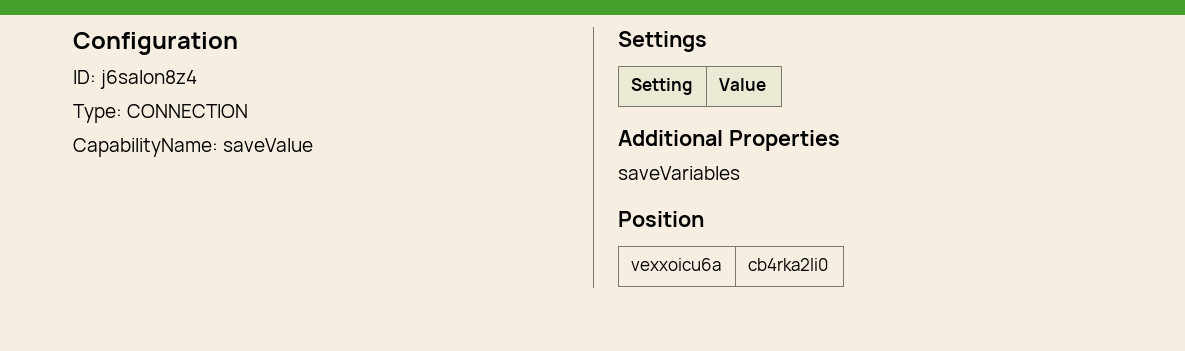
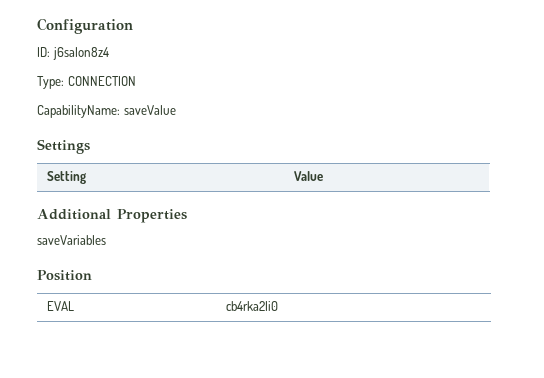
- vexxoicu6a | cb4rka2li0
+ EVAL | cb4rka2li0

